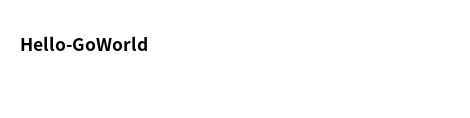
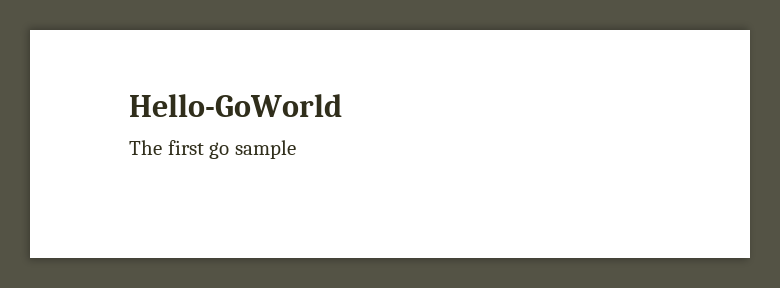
+ The first go sample

